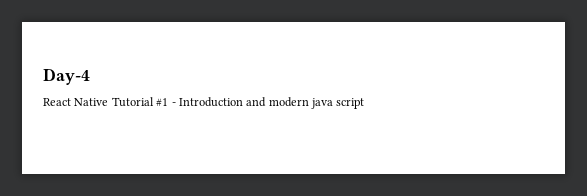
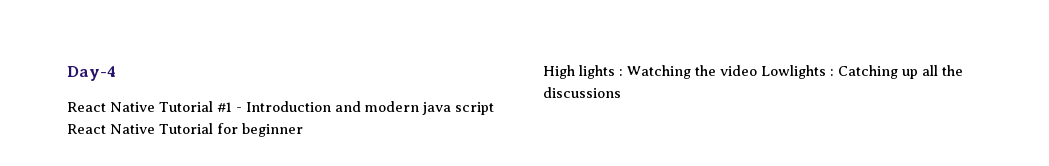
- React Native Tutorial #1 - Introduction and modern java script
+ React Native Tutorial #1 - Introduction and modern java script React Native Tutorial for beginner
+ High lights : Watching the video Lowlights : Catching up all the discussions

